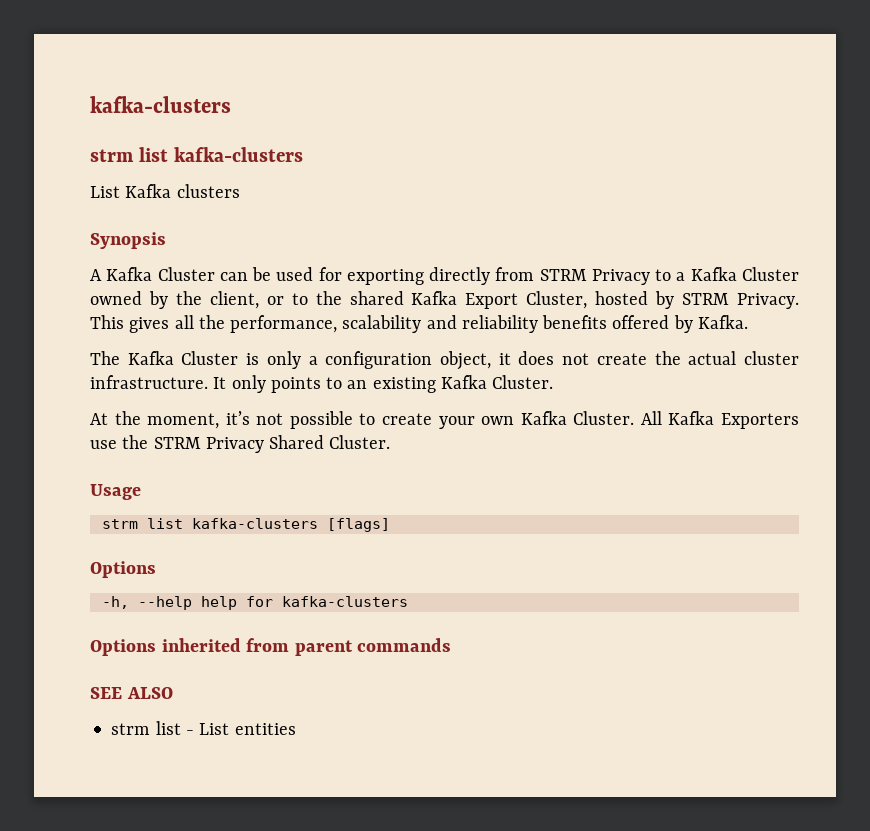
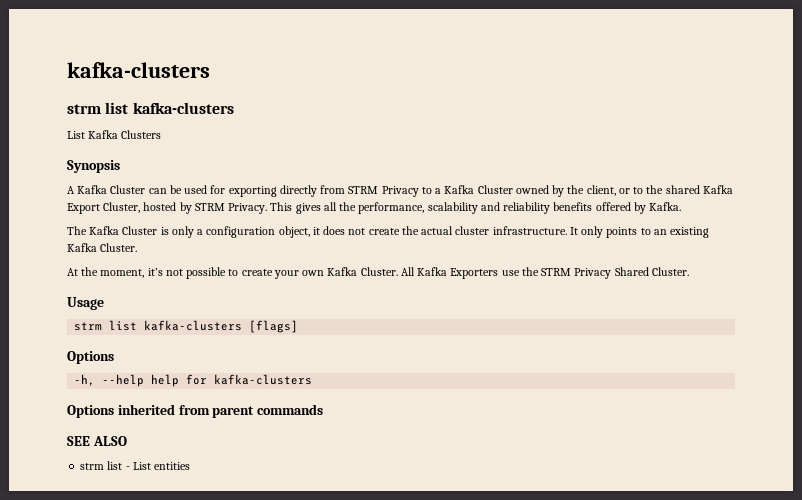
- List Kafka clusters
+ List Kafka Clusters

